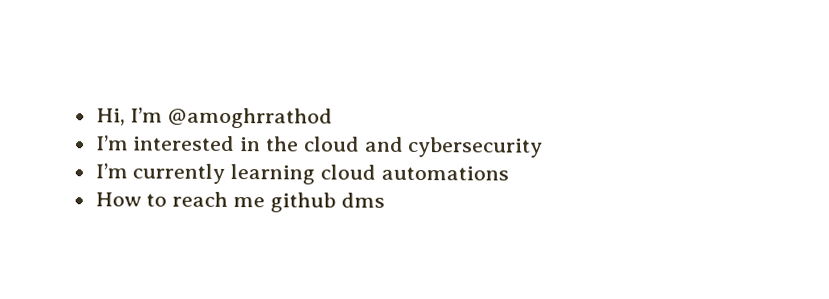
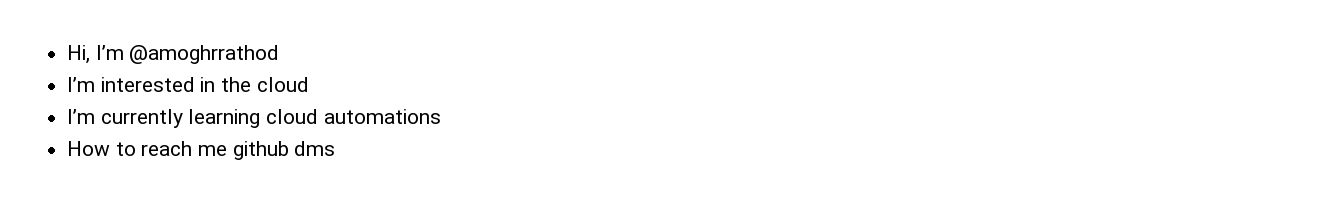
- I’m interested in the cloud and cybersecurity
+ I’m interested in the cloud

